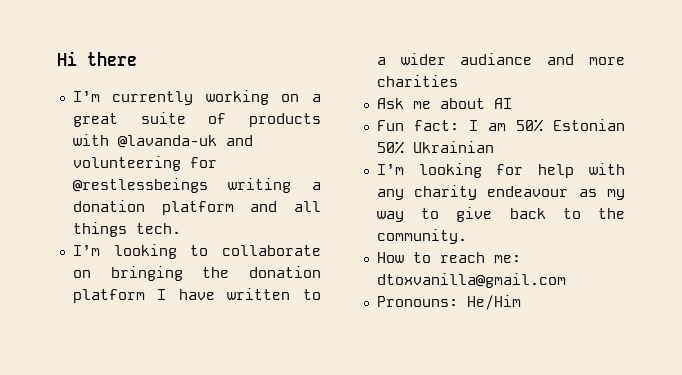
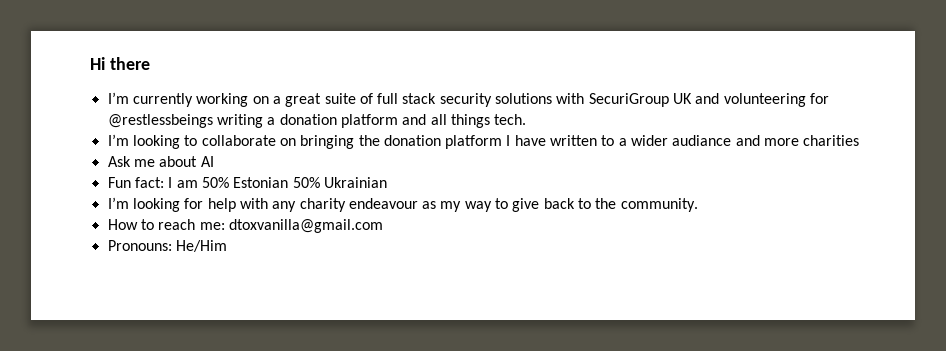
- I’m currently working on a great suite of products with @lavanda-uk and volunteering for @restlessbeings writing a donation platform and all things tech.
+ I’m currently working on a great suite of full stack security solutions with SecuriGroup UK and volunteering for @restlessbeings writing a donation platform and all things tech.

